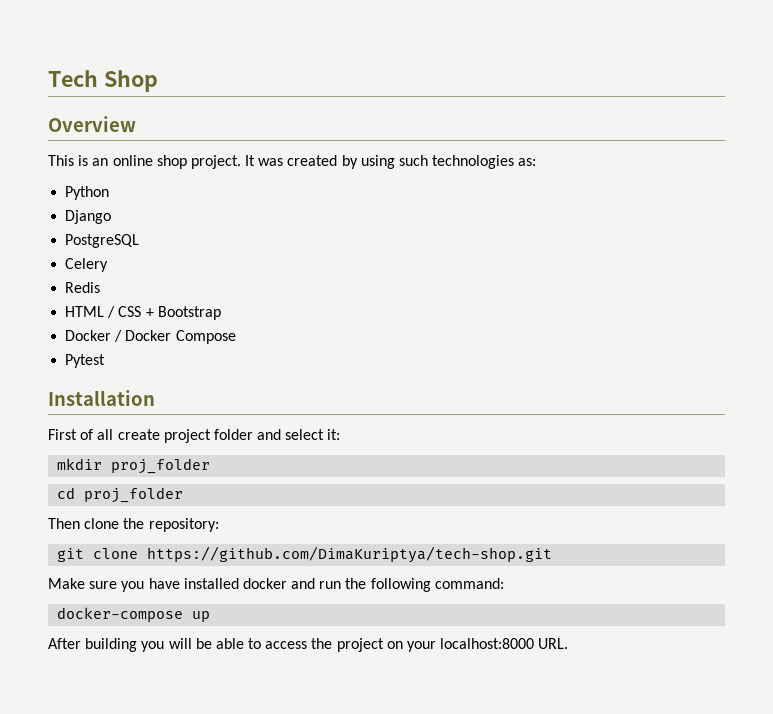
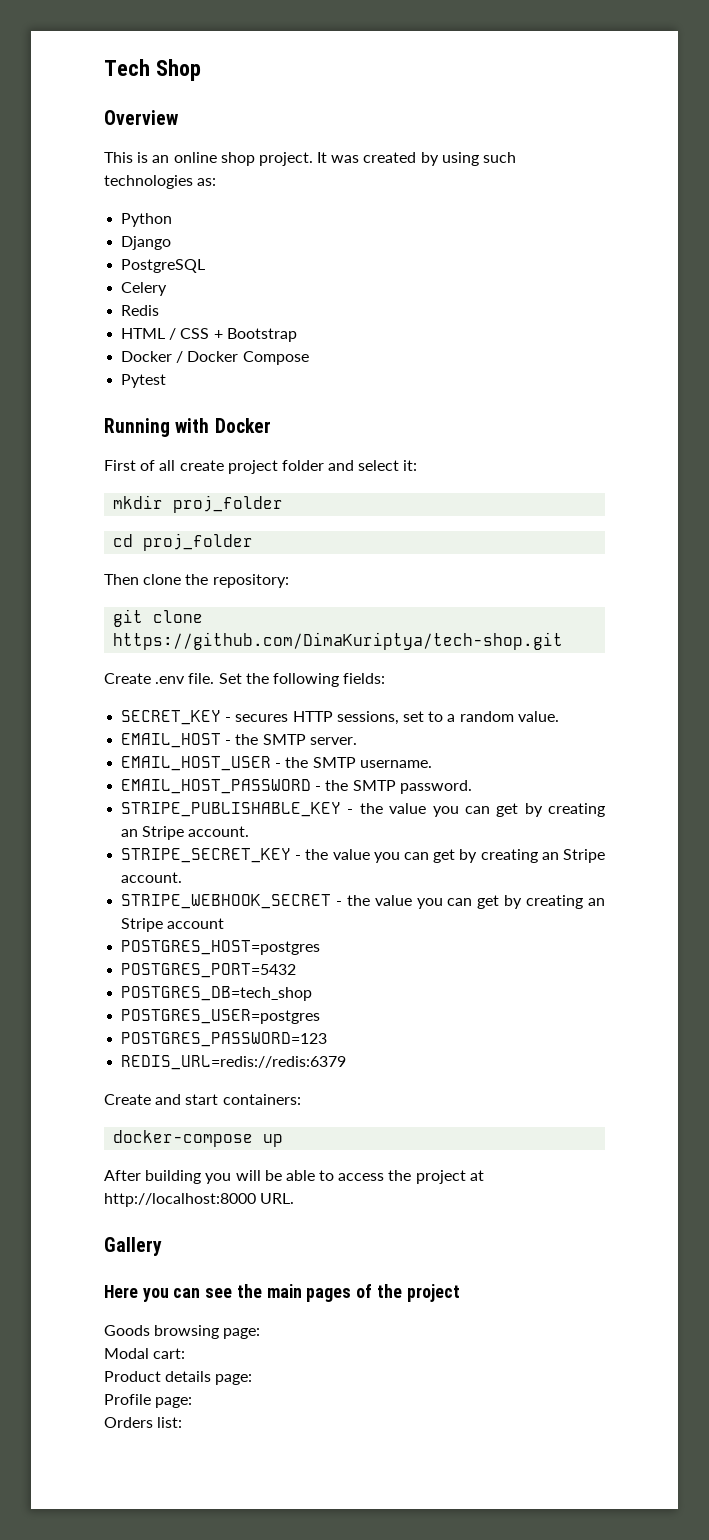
- Installation
+ Running with Docker
- Make sure you have installed docker and run the following command:
+ Create .env file. Set the following fields:
+ SECRET_KEY - secures HTTP sessions, set to a random value.
+ EMAIL_HOST - the SMTP server.
+ EMAIL_HOST_USER - the SMTP username.
+ EMAIL_HOST_PASSWORD - the SMTP password.
+ STRIPE_PUBLISHABLE_KEY - the value you can get by creating an Stripe account.
+ STRIPE_SECRET_KEY - the value you can get by creating an Stripe account.
+ STRIPE_WEBHOOK_SECRET - the value you can get by creating an Stripe account
+ POSTGRES_HOST=postgres
+ POSTGRES_PORT=5432
+ POSTGRES_DB=tech_shop
+ POSTGRES_USER=postgres
+ POSTGRES_PASSWORD=123
+ REDIS_URL=redis://redis:6379
+ Create and start containers:
- After building you will be able to access the project on your localhost:8000 URL.
+ After building you will be able to access the project at http://localhost:8000 URL.
+ Gallery
+ Here you can see the main pages of the project
+ Goods browsing page:
+ Modal cart:
+ Product details page:
+ Profile page:
+ Orders list:

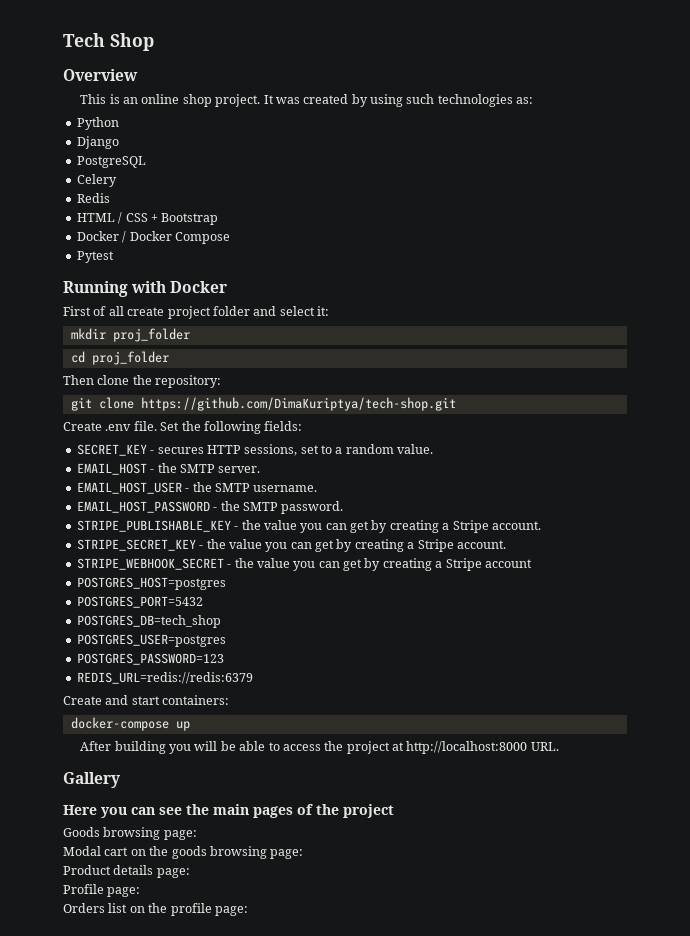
- STRIPE_PUBLISHABLE_KEY - the value you can get by creating an Stripe account.
+ STRIPE_PUBLISHABLE_KEY - the value you can get by creating a Stripe account.
- STRIPE_SECRET_KEY - the value you can get by creating an Stripe account.
+ STRIPE_SECRET_KEY - the value you can get by creating a Stripe account.
- STRIPE_WEBHOOK_SECRET - the value you can get by creating an Stripe account
+ STRIPE_WEBHOOK_SECRET - the value you can get by creating a Stripe account
- Modal cart:
+ Modal cart on the goods browsing page:
- Orders list:
+ Orders list on the profile page:

